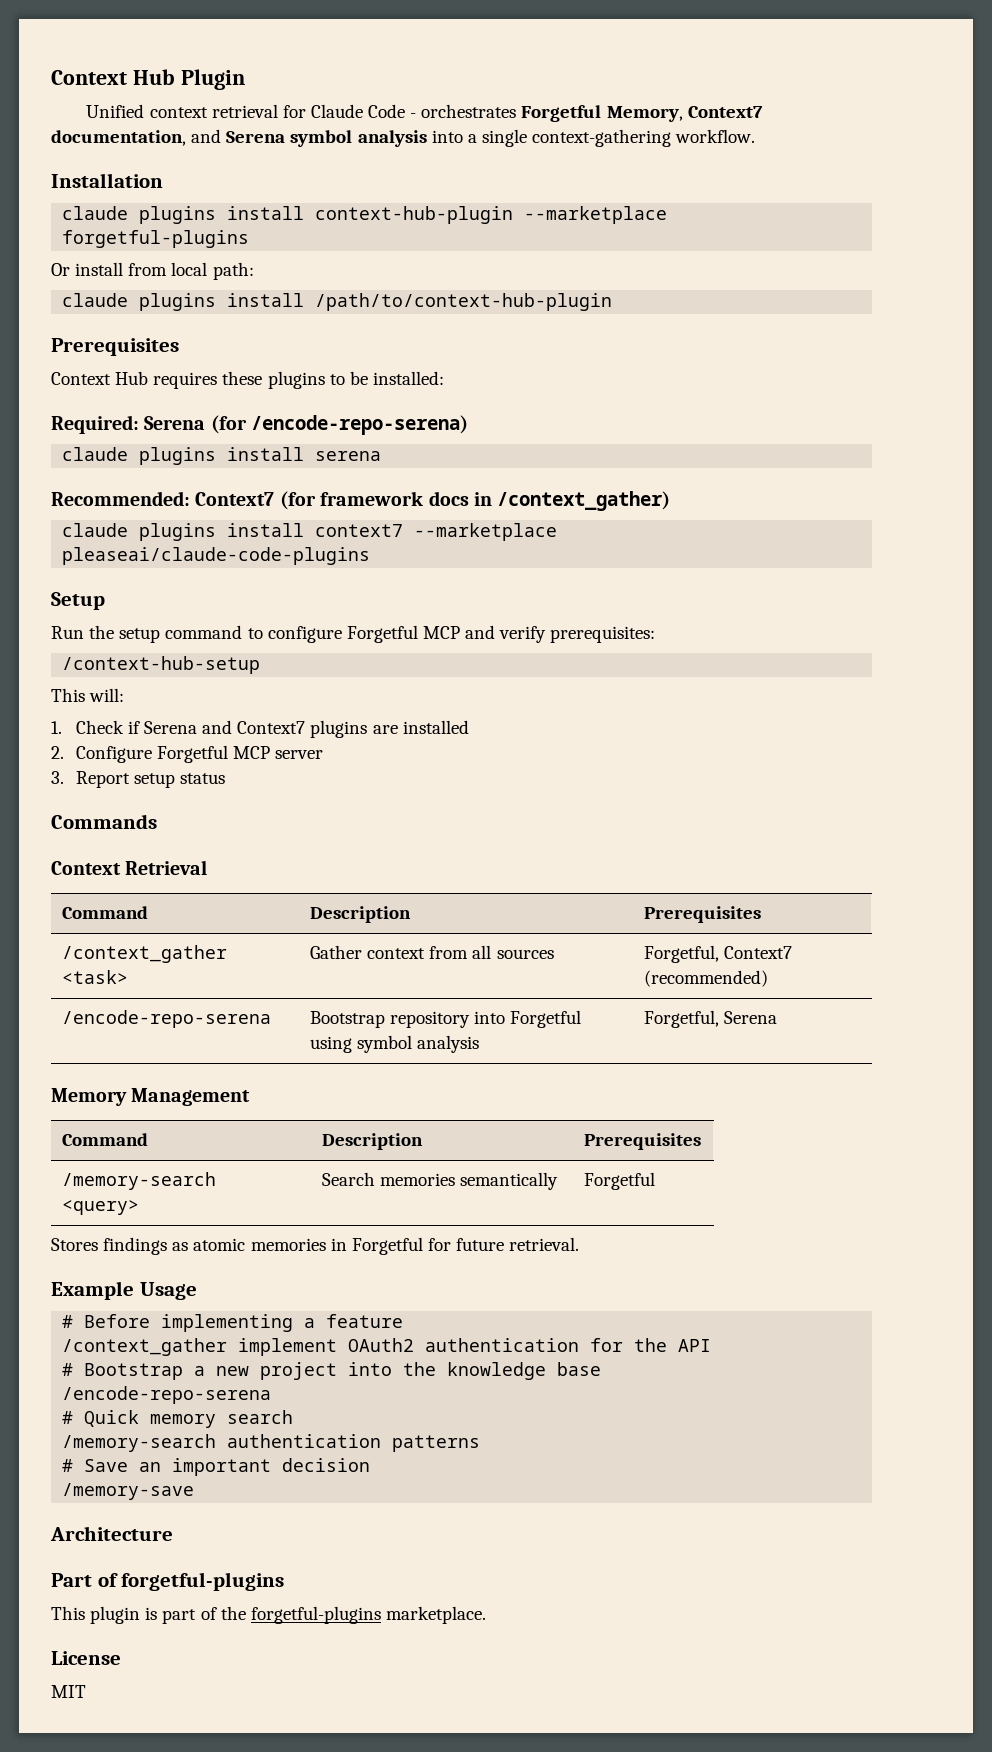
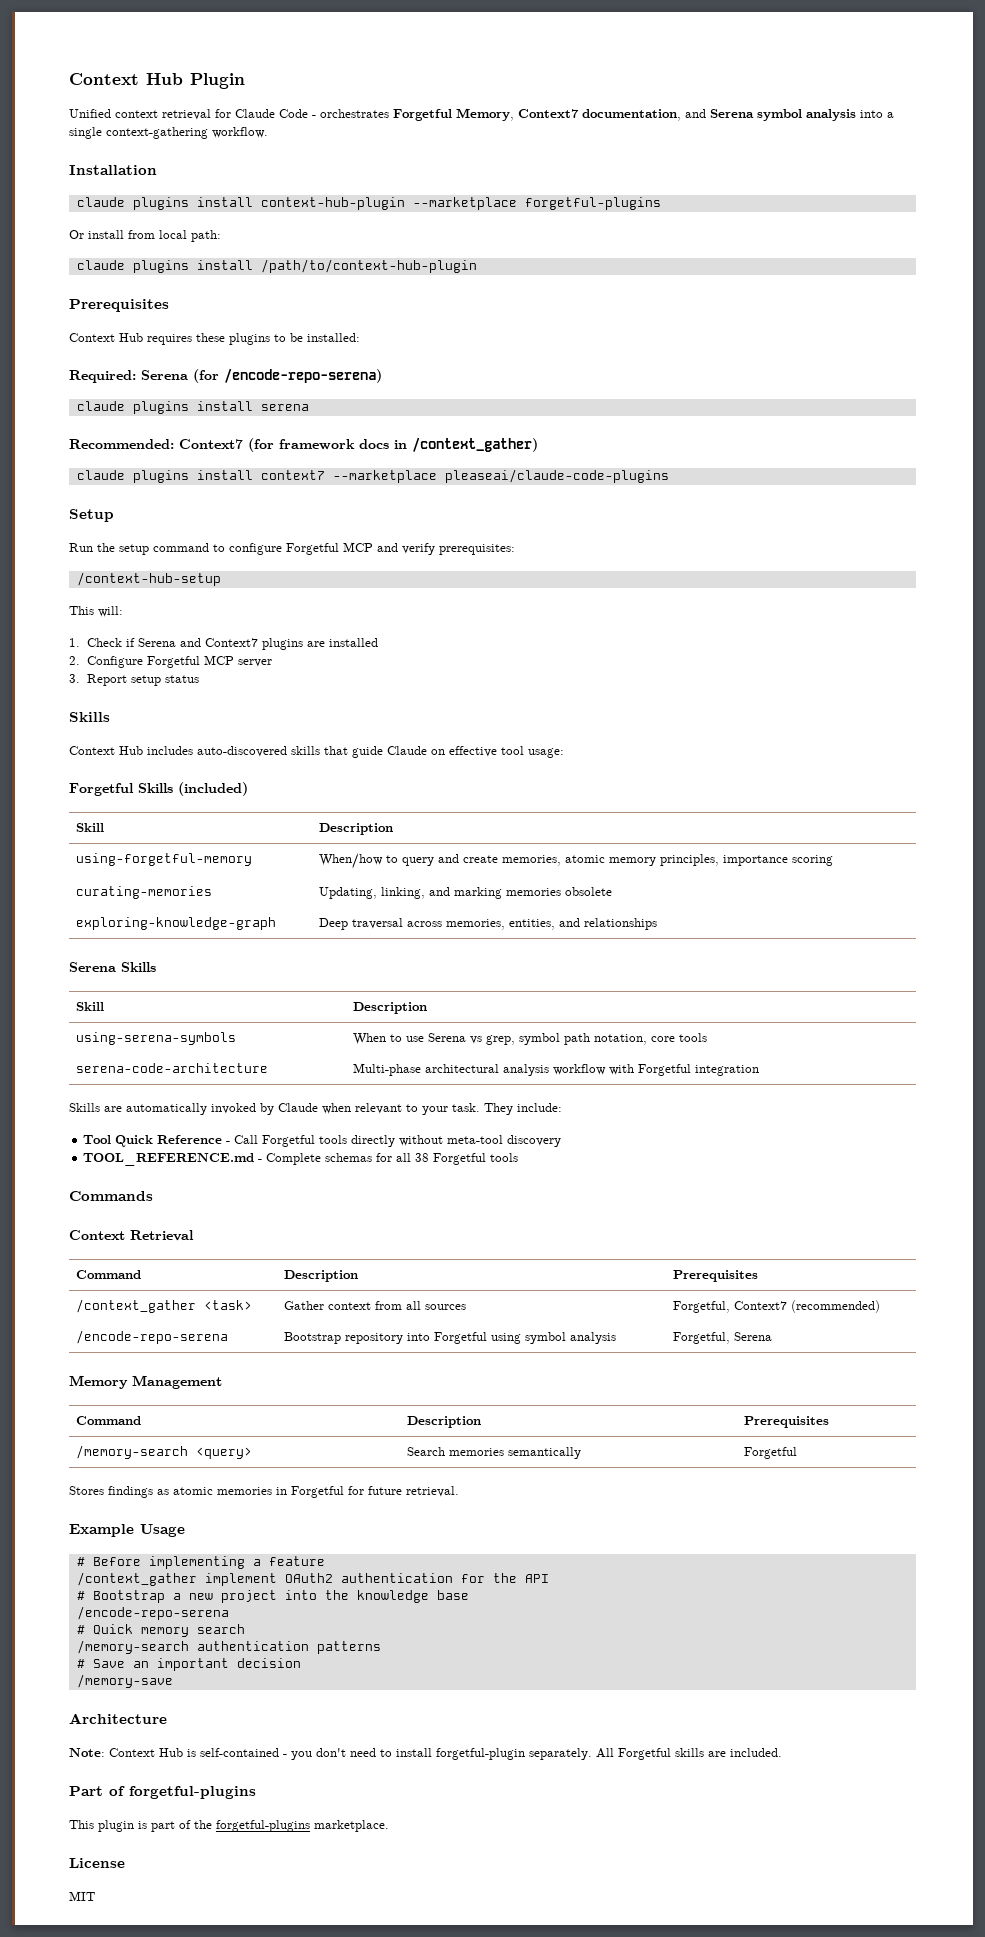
  3. Report setup status
+ Skills
+ Context Hub includes auto-discovered skills that guide Claude on effective tool usage:
+ Forgetful Skills (included)
+ Skill | Description
+ using-forgetful-memory | When/how to query and create memories, atomic memory principles, importance scoring
+ curating-memories | Updating, linking, and marking memories obsolete
+ exploring-knowledge-graph | Deep traversal across memories, entities, and relationships
+ Serena Skills
+ Skill | Description
+ using-serena-symbols | When to use Serena vs grep, symbol path notation, core tools
+ serena-code-architecture | Multi-phase architectural analysis workflow with Forgetful integration
+ Skills are automatically invoked by Claude when relevant to your task. They include:
+ Tool Quick Reference - Call Forgetful tools directly without meta-tool discovery
+ TOOL_REFERENCE.md - Complete schemas for all 38 Forgetful tools
+ Note: Context Hub is self-contained - you don't need to install forgetful-plugin separately. All Forgetful skills are included.

